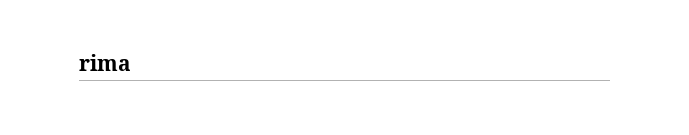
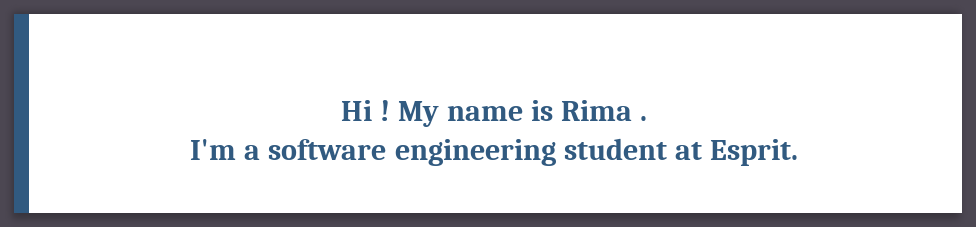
- rima
+ Hi ! My name is Rima .
+ I'm a software engineering student at Esprit.

